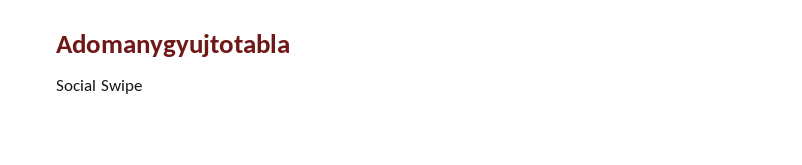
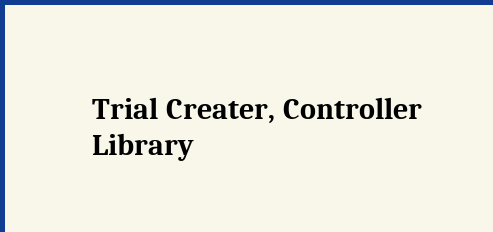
- Adomanygyujtotabla
- Social Swipe
+ Trial Creater, Controller Library

